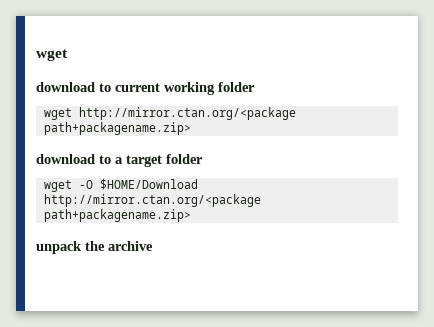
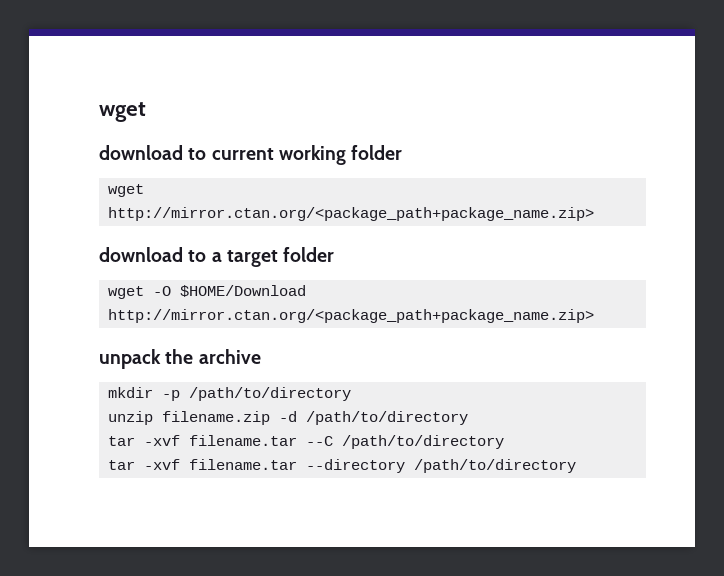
- wget http://mirror.ctan.org/<package path+packagename.zip>
+ wget http://mirror.ctan.org/<package_path+package_name.zip>
- wget -O $HOME/Download http://mirror.ctan.org/<package path+packagename.zip>
+ wget -O $HOME/Download http://mirror.ctan.org/<package_path+package_name.zip>
+ mkdir -p /path/to/directory
+ unzip filename.zip -d /path/to/directory
+ tar -xvf filename.tar --C /path/to/directory
+ tar -xvf filename.tar --directory /path/to/directory

